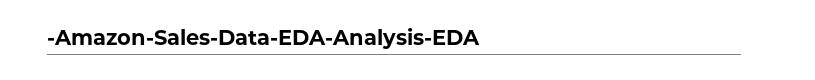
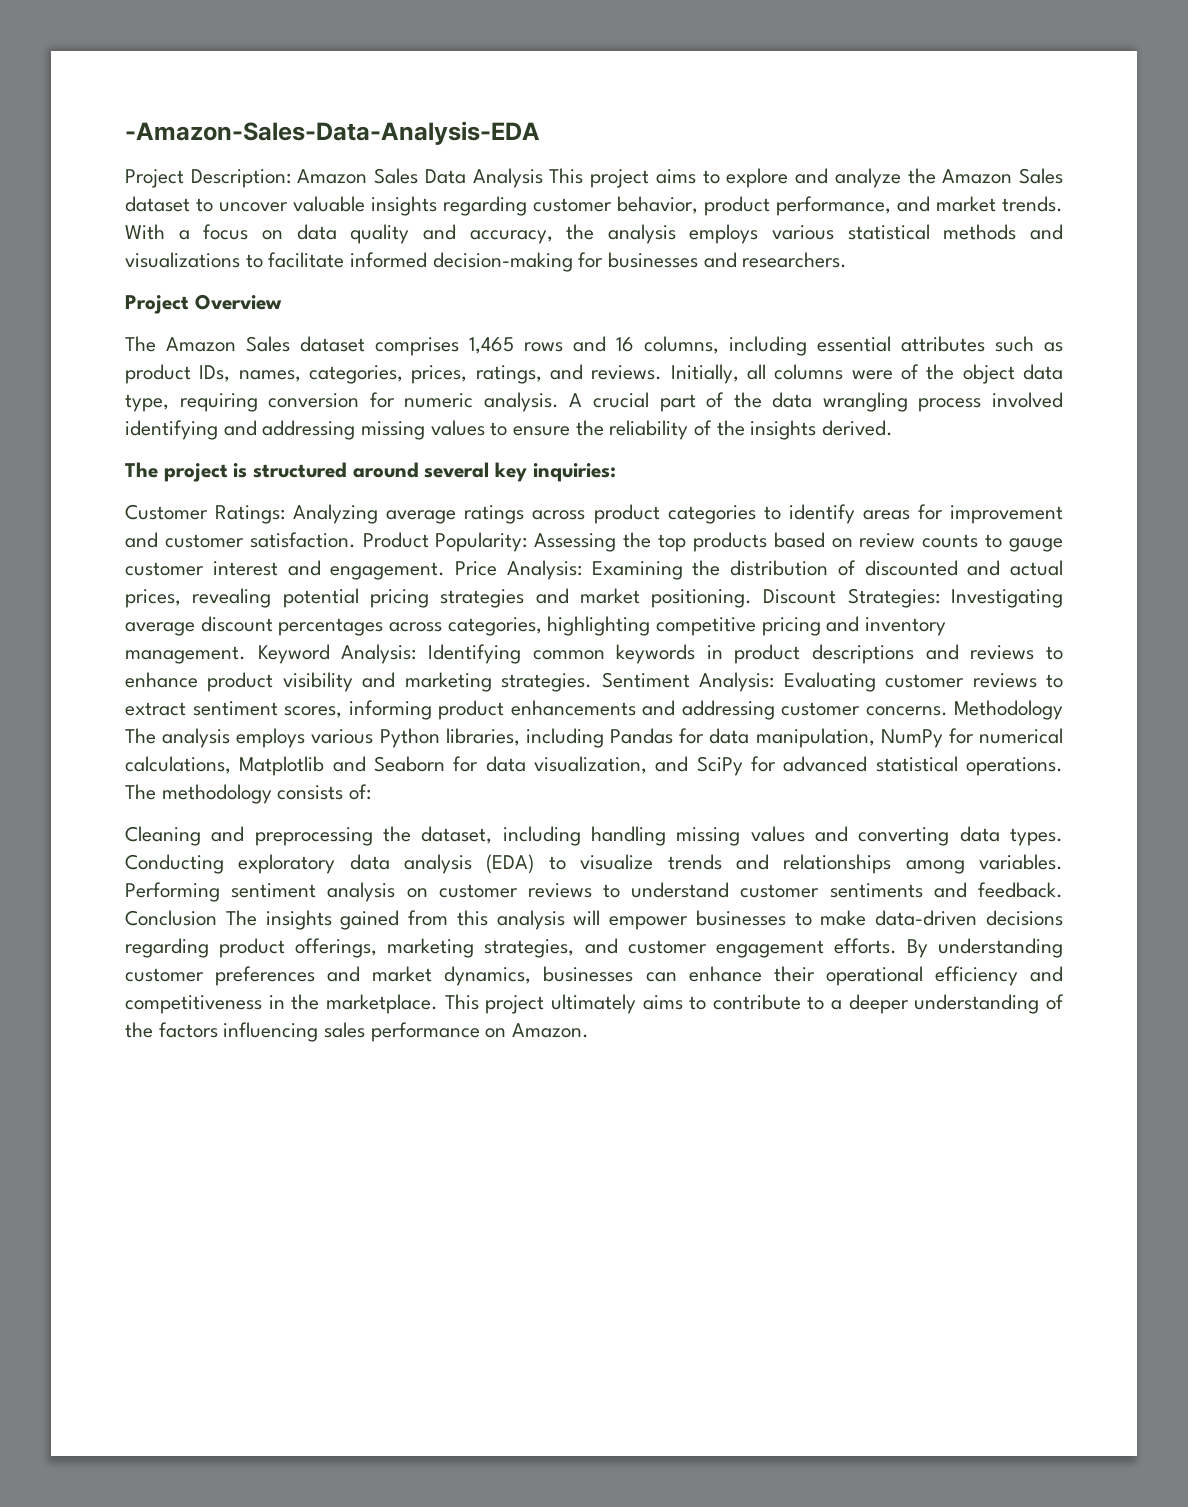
- -Amazon-Sales-Data-EDA-Analysis-EDA
+ -Amazon-Sales-Data-Analysis-EDA
+ Project Description: Amazon Sales Data Analysis This project aims to explore and analyze the Amazon Sales dataset to uncover valuable insights regarding customer behavior, product performance, and market trends. With a focus on data quality and accuracy, the analysis employs various statistical methods and visualizations to facilitate informed decision-making for businesses and researchers.
+ Project Overview
+ The Amazon Sales dataset comprises 1,465 rows and 16 columns, including essential attributes such as product IDs, names, categories, prices, ratings, and reviews. Initially, all columns were of the object data type, requiring conversion for numeric analysis. A crucial part of the data wrangling process involved identifying and addressing missing values to ensure the reliability of the insights derived.
+ The project is structured around several key inquiries:
+ Customer Ratings: Analyzing average ratings across product categories to identify areas for improvement and customer satisfaction. Product Popularity: Assessing the top products based on review counts to gauge customer interest and engagement. Price Analysis: Examining the distribution of discounted and actual prices, revealing potential pricing strategies and market positioning. Discount Strategies: Investigating average discount percentages across categories, highlighting competitive pricing and inventory management. Keyword Analysis: Identifying common keywords in product descriptions and reviews to enhance product visibility and marketing strategies. Sentiment Analysis: Evaluating customer reviews to extract sentiment scores, informing product enhancements and addressing customer concerns. Methodology The analysis employs various Python libraries, including Pandas for data manipulation, NumPy for numerical calculations, Matplotlib and Seaborn for data visualization, and SciPy for advanced statistical operations. The methodology consists of:
+ Cleaning and preprocessing the dataset, including handling missing values and converting data types. Conducting exploratory data analysis (EDA) to visualize trends and relationships among variables. Performing sentiment analysis on customer reviews to understand customer sentiments and feedback. Conclusion The insights gained from this analysis will empower businesses to make data-driven decisions regarding product offerings, marketing strategies, and customer engagement efforts. By understanding customer preferences and market dynamics, businesses can enhance their operational efficiency and competitiveness in the marketplace. This project ultimately aims to contribute to a deeper understanding of the factors influencing sales performance on Amazon.

